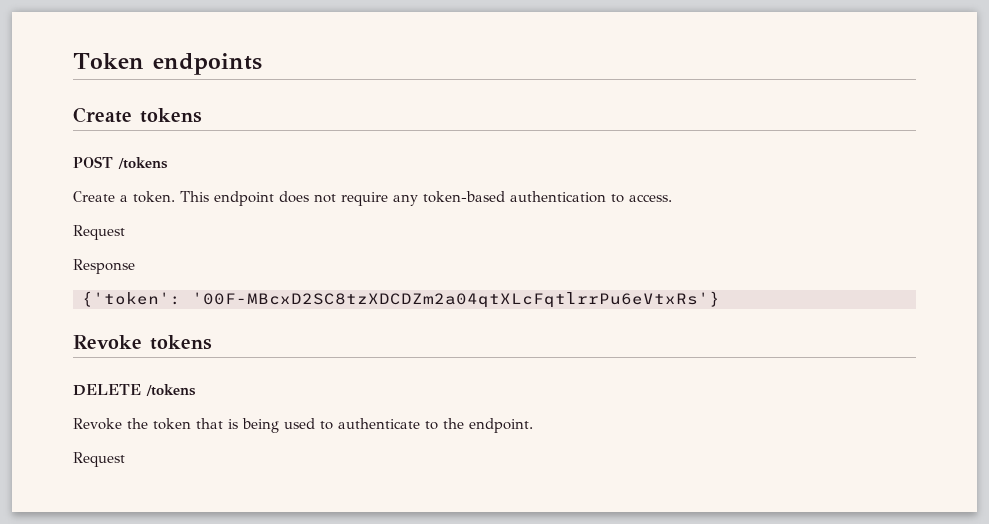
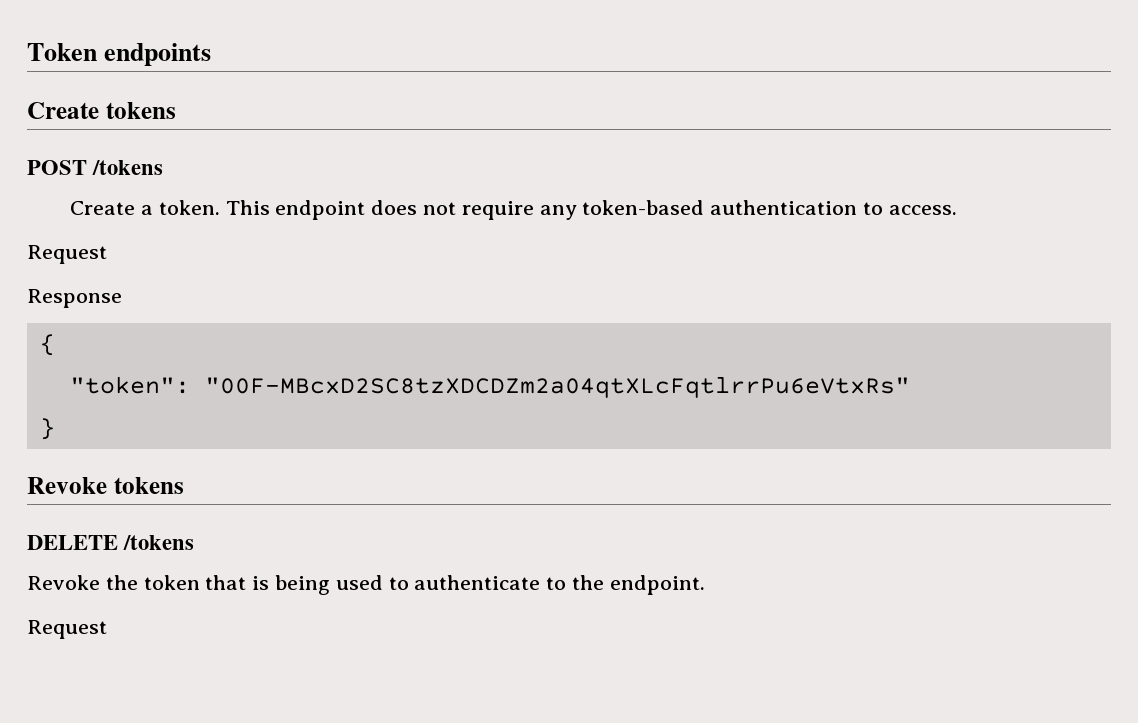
- {'token': '00F-MBcxD2SC8tzXDCDZm2a04qtXLcFqtlrrPu6eVtxRs'}
+ {
+ "token": "00F-MBcxD2SC8tzXDCDZm2a04qtXLcFqtlrrPu6eVtxRs"
+ }

